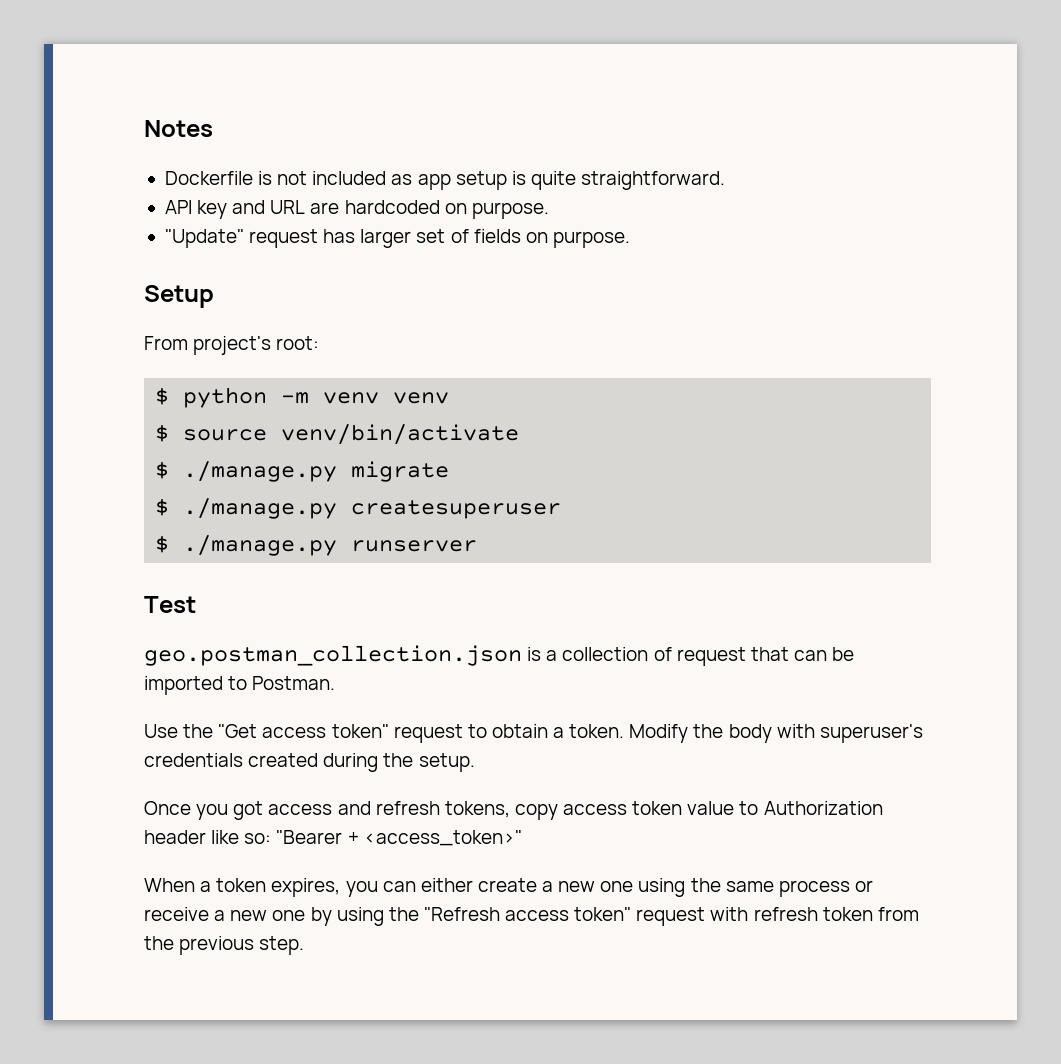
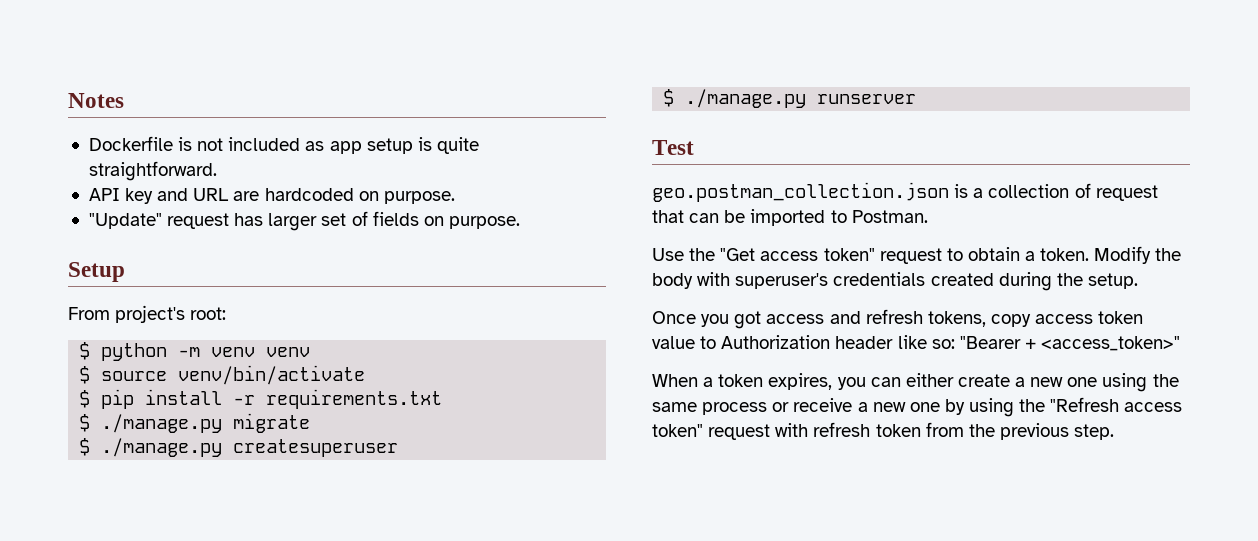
+ $ pip install -r requirements.txt

